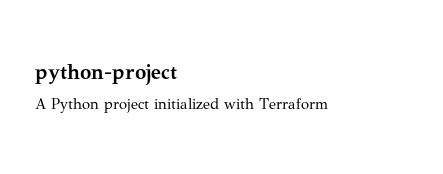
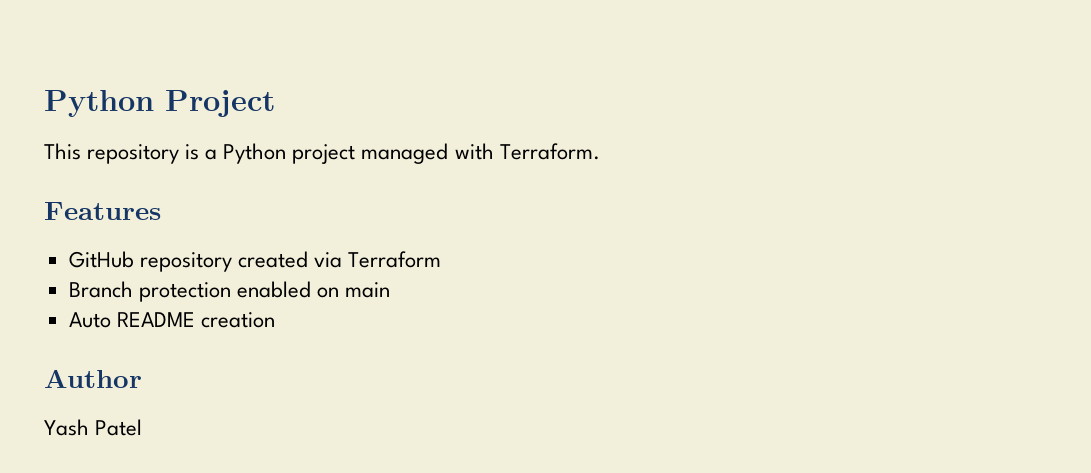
- python-project
- A Python project initialized with Terraform
+ Python Project
+ This repository is a Python project managed with Terraform.
+ Features
+ GitHub repository created via Terraform
+ Branch protection enabled on main
+ Auto README creation
+ Author
+ Yash Patel

